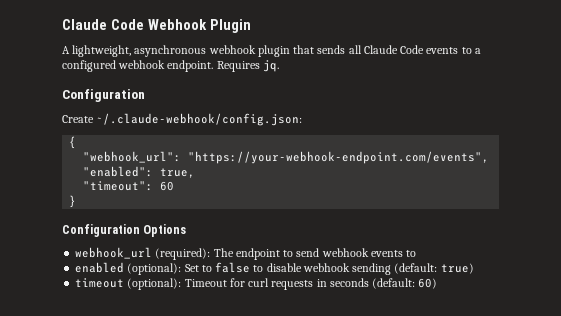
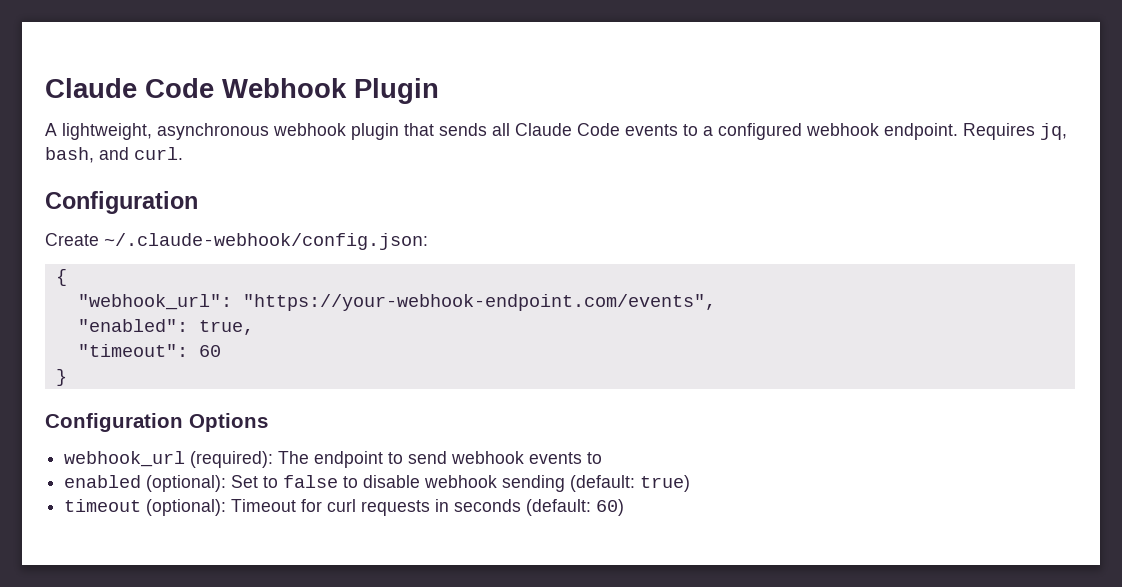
- Requires jq.
+ Requires jq, bash, and curl.

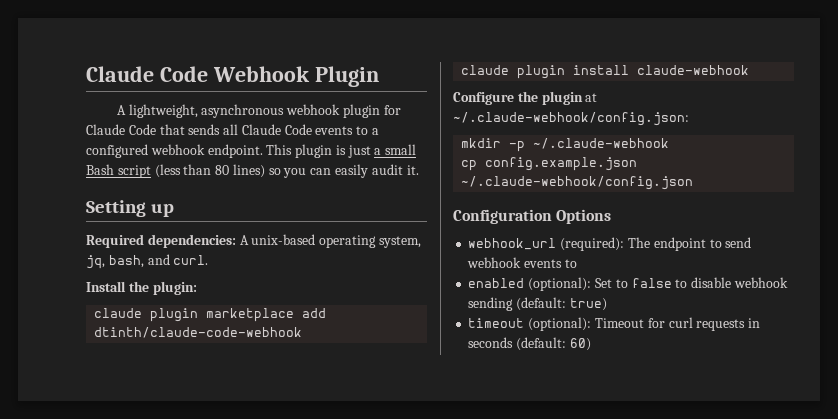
- A lightweight, asynchronous webhook plugin that sends all Claude Code events to a configured webhook endpoint.
+ A lightweight, asynchronous webhook plugin for Claude Code that sends all Claude Code events to a configured webhook endpoint.
- Requires jq, bash, and curl.
- Configuration
- Create ~/.claude-webhook/config.json:
- {
- "webhook_url": "https://your-webhook-endpoint.com/events",
- "enabled": true,
- "timeout": 60
- }
+ This plugin is just a small Bash script (less than 80 lines) so you can easily audit it.
+ Setting up
+ Required dependencies: A unix-based operating system, jq, bash, and curl.
+ Install the plugin:
+ claude plugin marketplace add dtinth/claude-code-webhook
+ claude plugin install claude-webhook
+ Configure the plugin at ~/.claude-webhook/config.json:
+ mkdir -p ~/.claude-webhook
+ cp config.example.json ~/.claude-webhook/config.json

